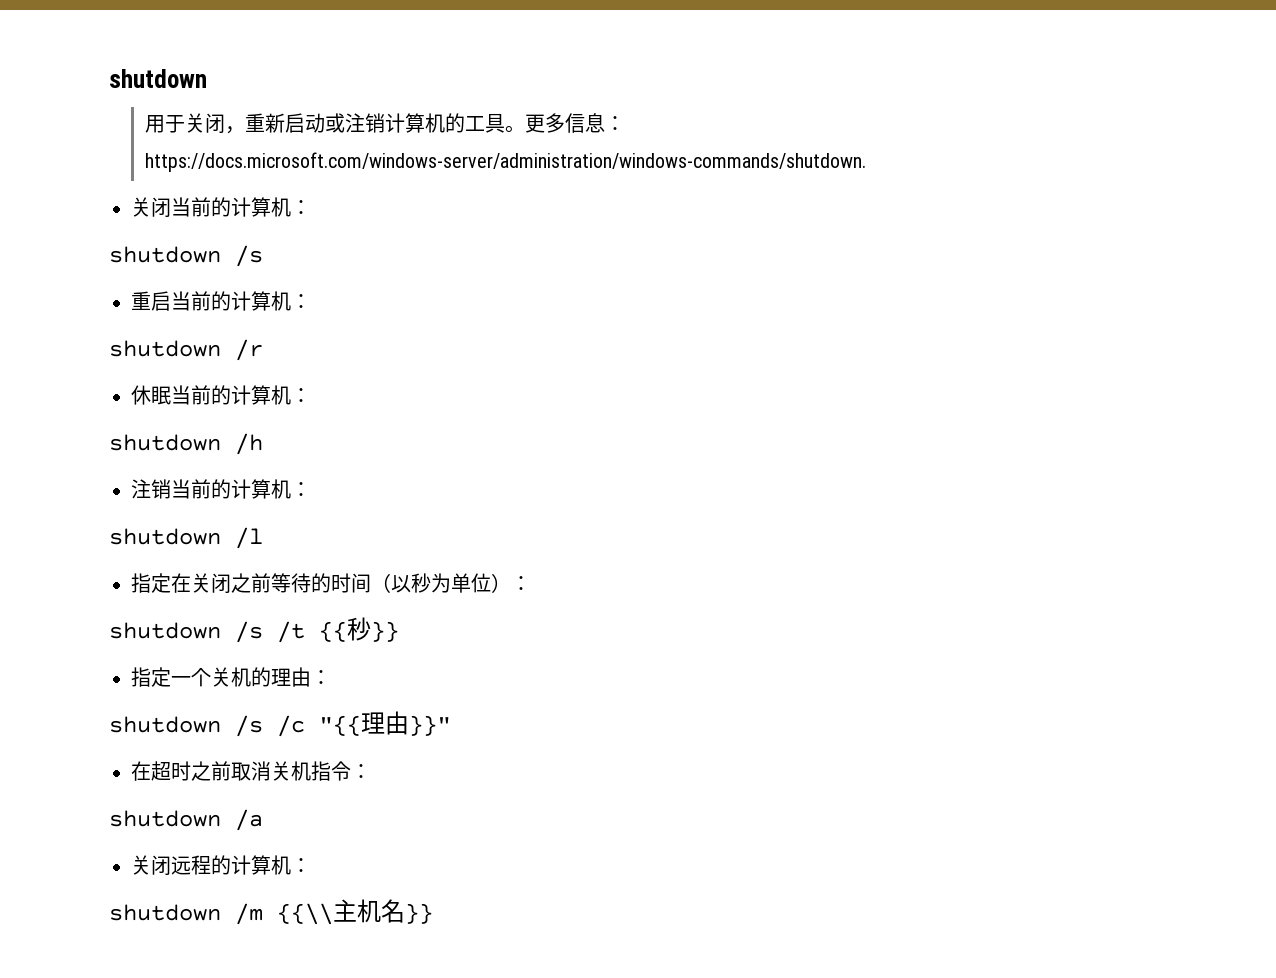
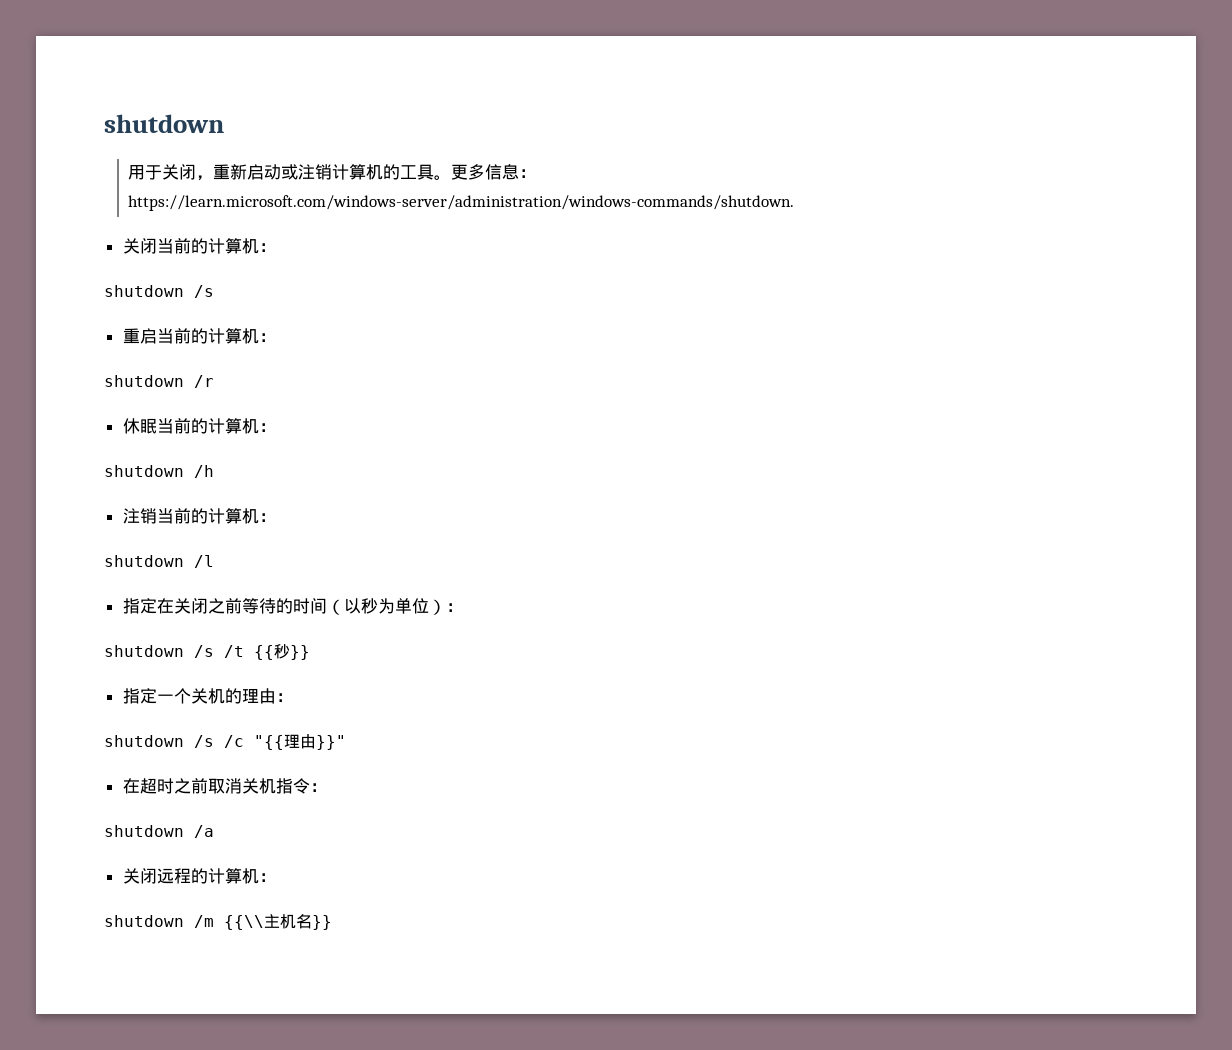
- 更多信息：https://docs.microsoft.com/windows-server/administration/windows-commands/shutdown.
+ 更多信息：https://learn.microsoft.com/windows-server/administration/windows-commands/shutdown.

